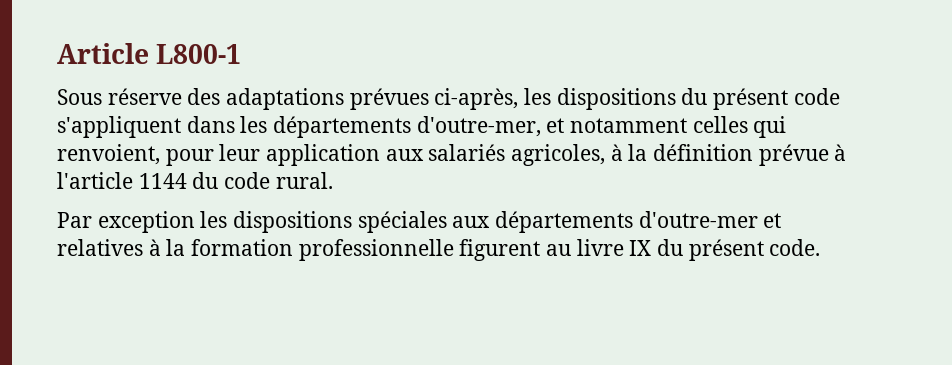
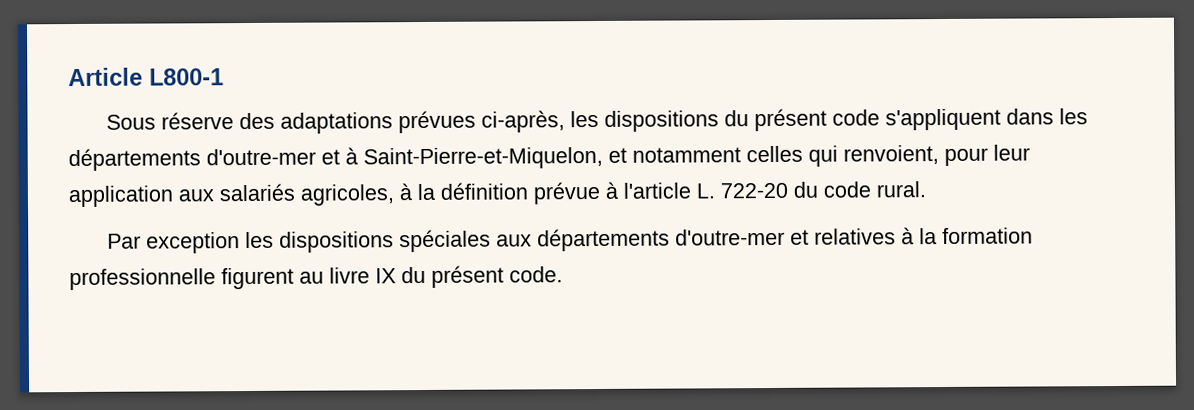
- Sous réserve des adaptations prévues ci-après, les dispositions du présent code s'appliquent dans les départements d'outre-mer, et notamment celles qui renvoient, pour leur application aux salariés agricoles, à la définition prévue à l'article 1144 du code rural.
+ Sous réserve des adaptations prévues ci-après, les dispositions du présent code s'appliquent dans les départements d'outre-mer et à Saint-Pierre-et-Miquelon, et notamment celles qui renvoient, pour leur application aux salariés agricoles, à la définition prévue à l'article L. 722-20 du code rural.

